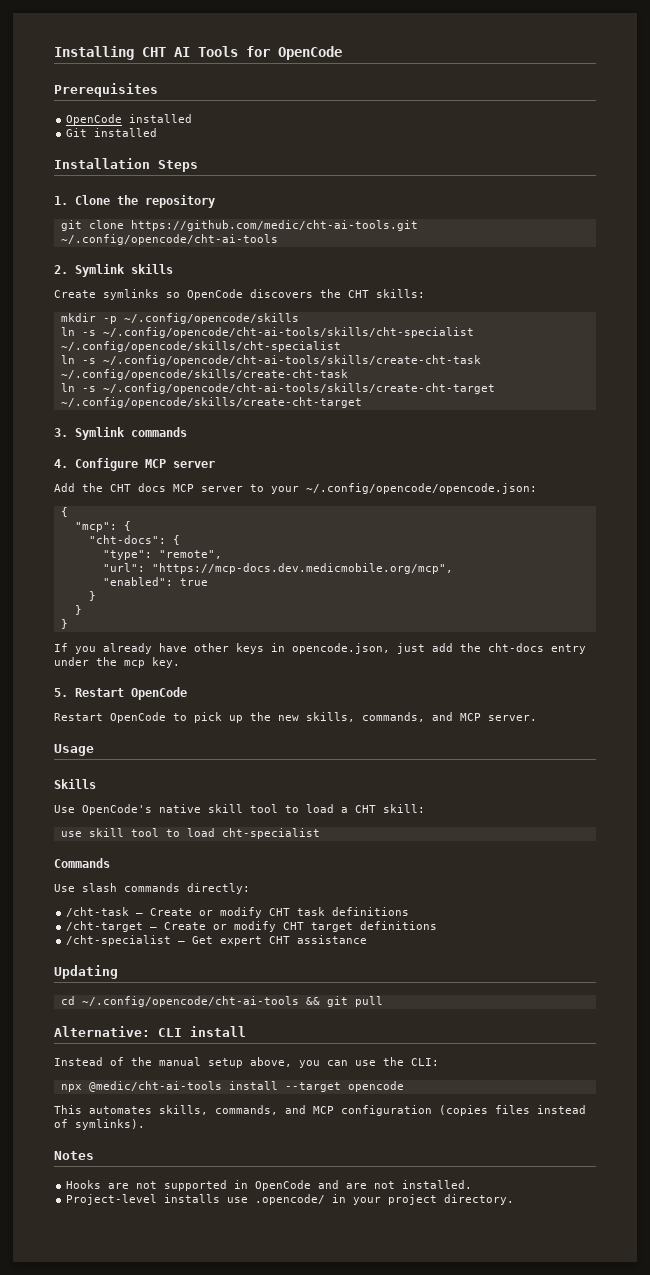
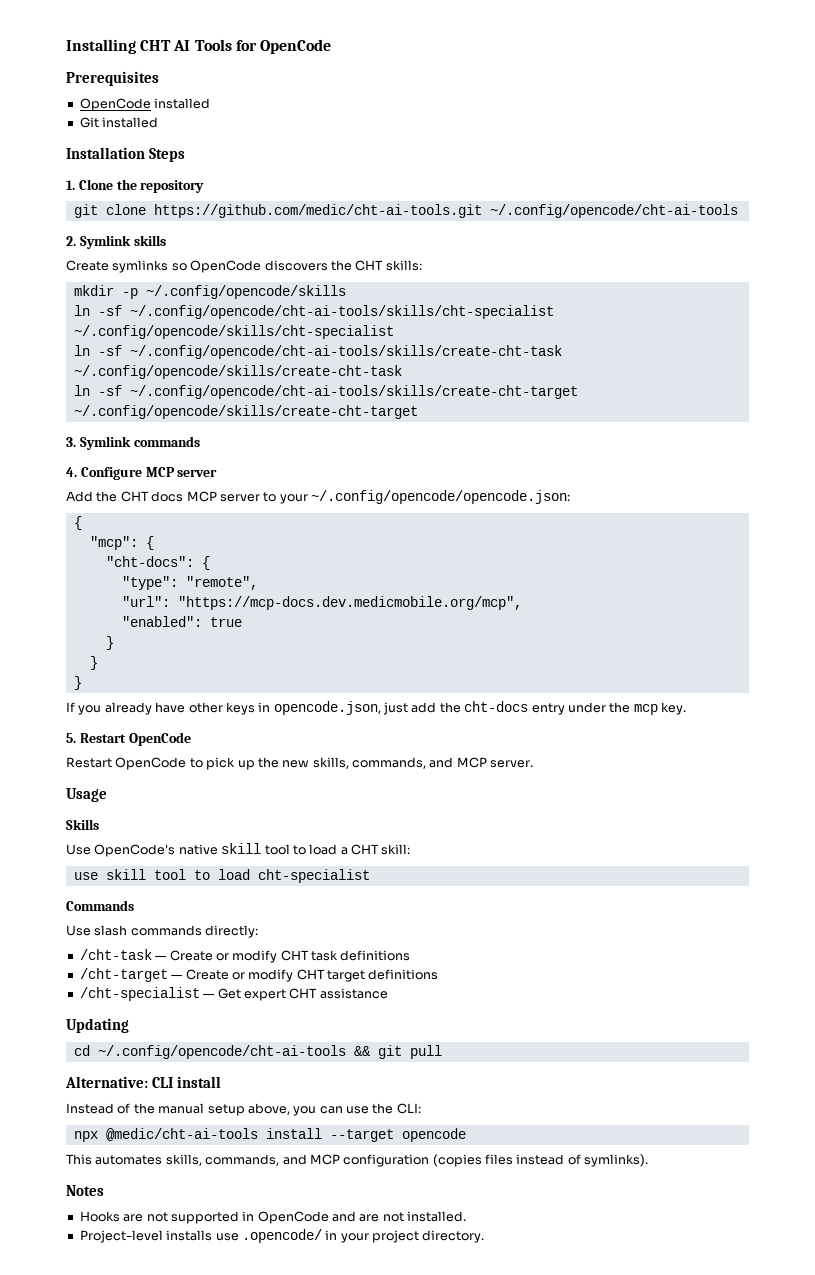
- ln -s ~/.config/opencode/cht-ai-tools/skills/cht-specialist ~/.config/opencode/skills/cht-specialist
+ ln -sf ~/.config/opencode/cht-ai-tools/skills/cht-specialist ~/.config/opencode/skills/cht-specialist
- ln -s ~/.config/opencode/cht-ai-tools/skills/create-cht-task ~/.config/opencode/skills/create-cht-task
+ ln -sf ~/.config/opencode/cht-ai-tools/skills/create-cht-task ~/.config/opencode/skills/create-cht-task
- ln -s ~/.config/opencode/cht-ai-tools/skills/create-cht-target ~/.config/opencode/skills/create-cht-target
+ ln -sf ~/.config/opencode/cht-ai-tools/skills/create-cht-target ~/.config/opencode/skills/create-cht-target

